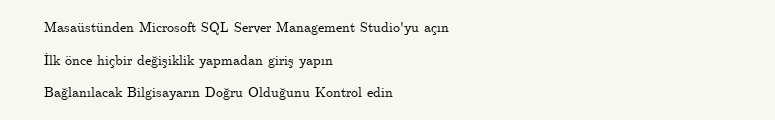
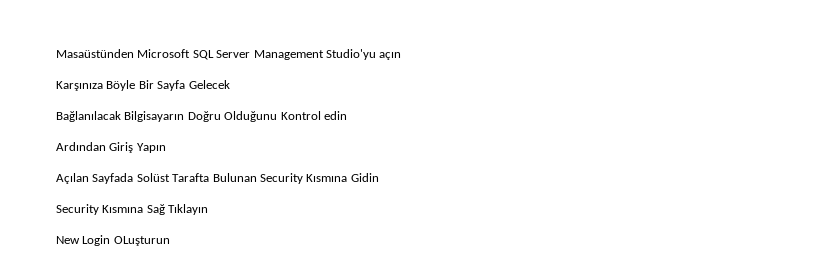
- İlk önce hiçbir değişiklik yapmadan giriş yapın
+ Karşınıza Böyle Bir Sayfa Gelecek
+ Ardından Giriş Yapın
+ Açılan Sayfada Solüst Tarafta Bulunan Security Kısmına Gidin
+ Security Kısmına Sağ Tıklayın
+ New Login OLuşturun

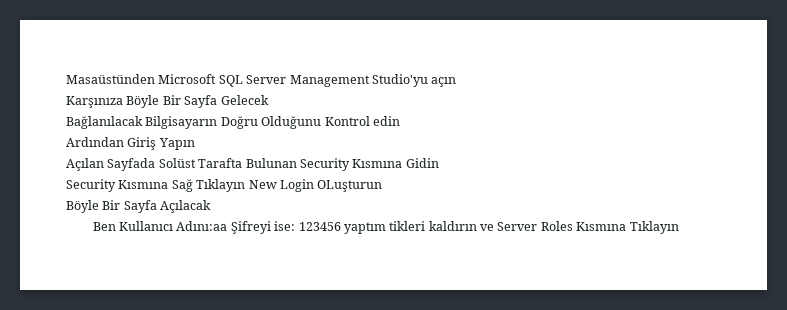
- Security Kısmına Sağ Tıklayın
- New Login OLuşturun
+ Security Kısmına Sağ Tıklayın New Login OLuşturun
+ Böyle Bir Sayfa Açılacak
+ Ben Kullanıcı Adını:aa Şifreyi ise: 123456 yaptım tikleri kaldırın ve Server Roles Kısmına Tıklayın

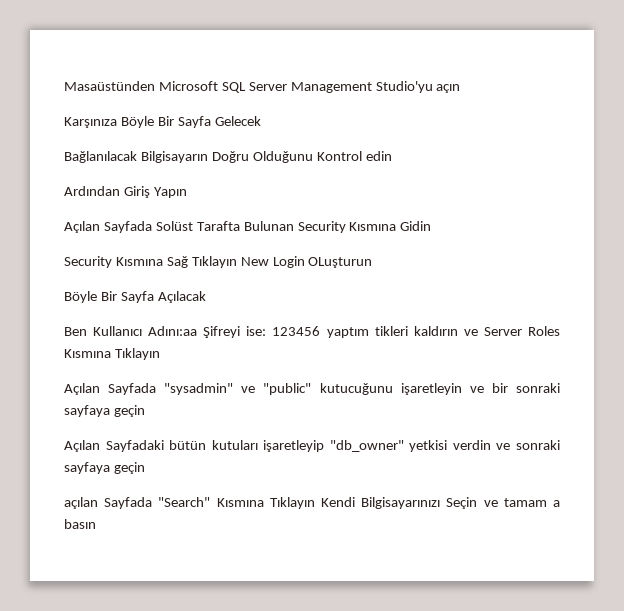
+ Açılan Sayfada "sysadmin" ve "public" kutucuğunu işaretleyin ve bir sonraki sayfaya geçin
+ Açılan Sayfadaki bütün kutuları işaretleyip "db_owner" yetkisi verdin ve sonraki sayfaya geçin
+ açılan Sayfada "Search" Kısmına Tıklayın Kendi Bilgisayarınızı Seçin ve tamam a basın

